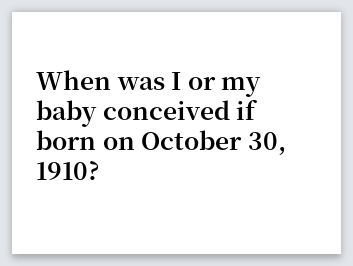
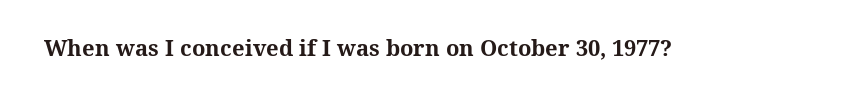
- When was I or my baby conceived if born on October 30, 1910?
+ When was I conceived if I was born on October 30, 1977?

